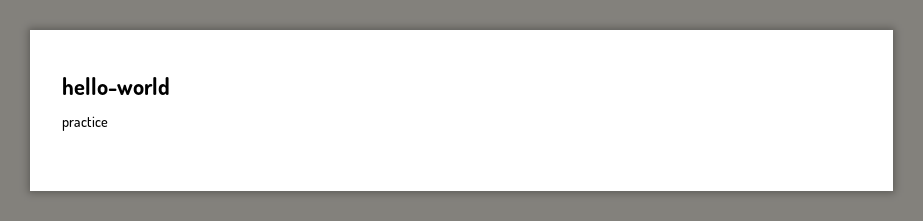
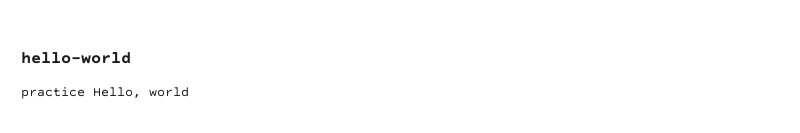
- practice
+ practice Hello, world

